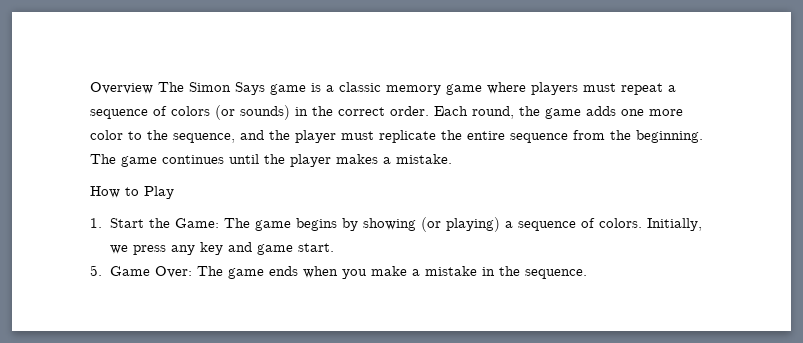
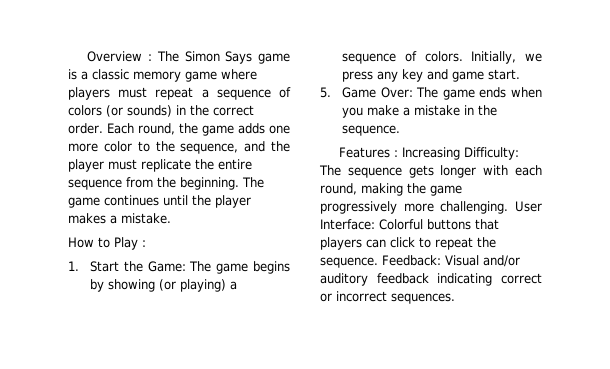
- Overview The Simon Says game is a classic memory game where players must repeat a sequence of colors (or sounds) in the correct order.
+ Overview : The Simon Says game is a classic memory game where players must repeat a sequence of colors (or sounds) in the correct order.
- How to Play
+ How to Play :
+ Features : Increasing Difficulty: The sequence gets longer with each round, making the game progressively more challenging. User Interface: Colorful buttons that players can click to repeat the sequence. Feedback: Visual and/or auditory feedback indicating correct or incorrect sequences.

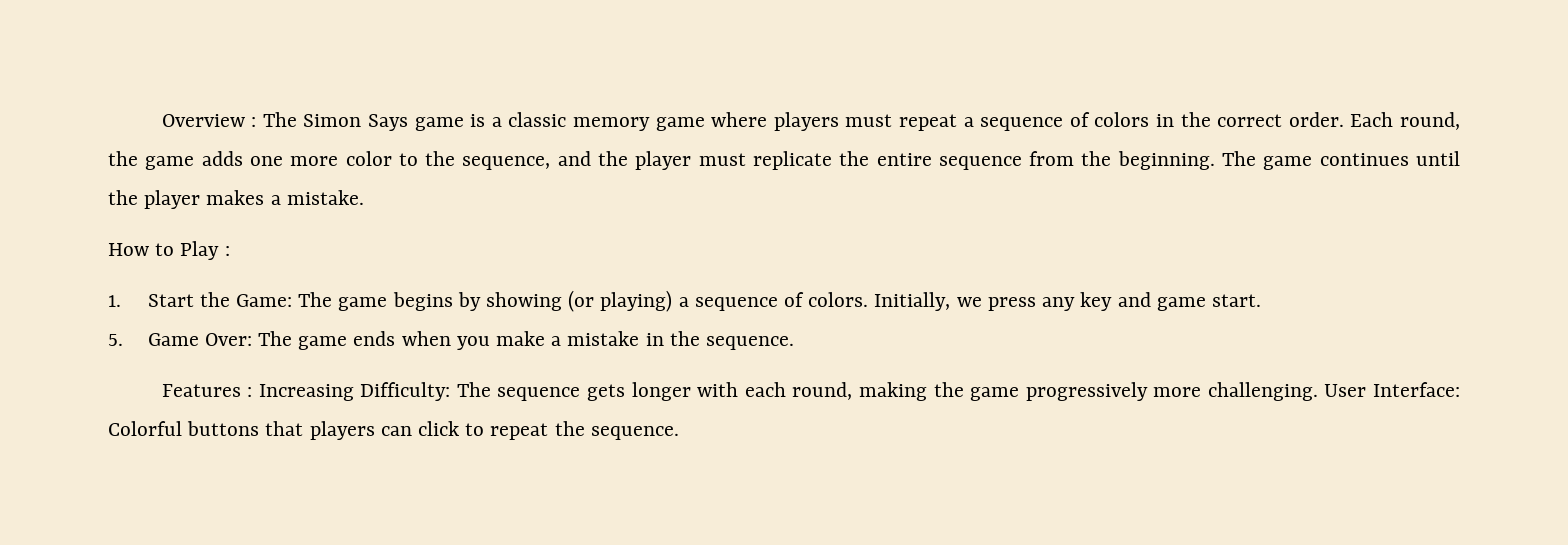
- Overview : The Simon Says game is a classic memory game where players must repeat a sequence of colors (or sounds) in the correct order.
+ Overview : The Simon Says game is a classic memory game where players must repeat a sequence of colors in the correct order.
- Feedback: Visual and/or auditory feedback indicating correct or incorrect sequences.

